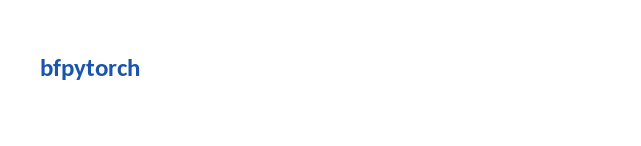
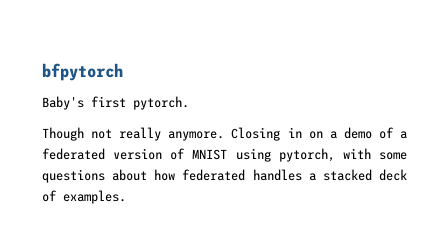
+ Baby's first pytorch.
+ Though not really anymore. Closing in on a demo of a federated version of MNIST using pytorch, with some questions about how federated handles a stacked deck of examples.

